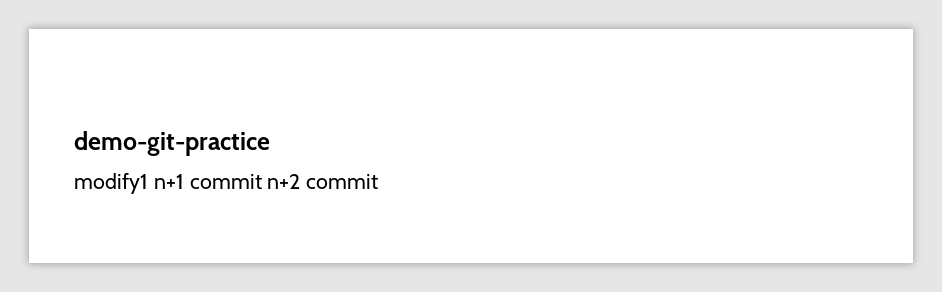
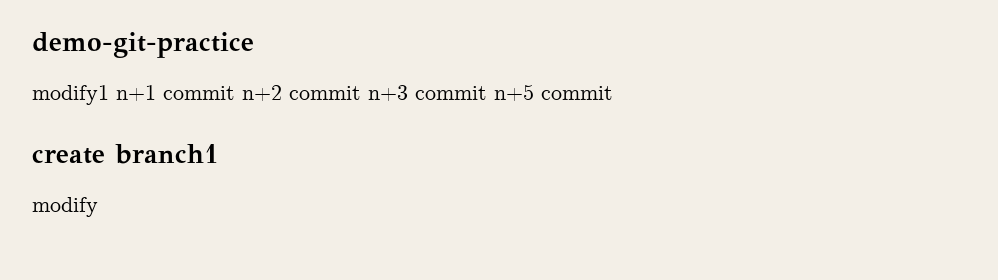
- modify1 n+1 commit n+2 commit
+ modify1 n+1 commit n+2 commit n+3 commit n+5 commit
+ create branch1
+ modify

